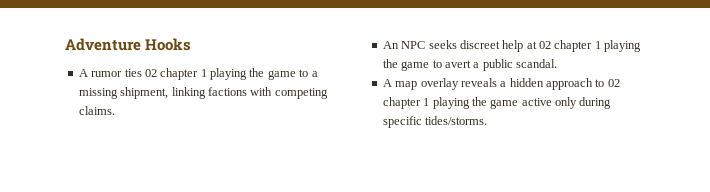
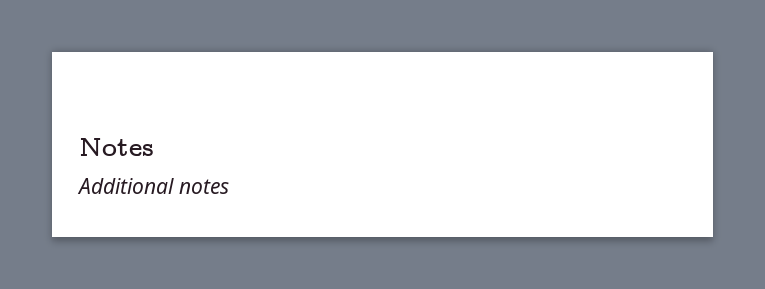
- Adventure Hooks
- A rumor ties 02 chapter 1 playing the game to a missing shipment, linking factions with competing claims.
- An NPC seeks discreet help at 02 chapter 1 playing the game to avert a public scandal.
- A map overlay reveals a hidden approach to 02 chapter 1 playing the game active only during specific tides/storms.
+ Notes
+ Additional notes

